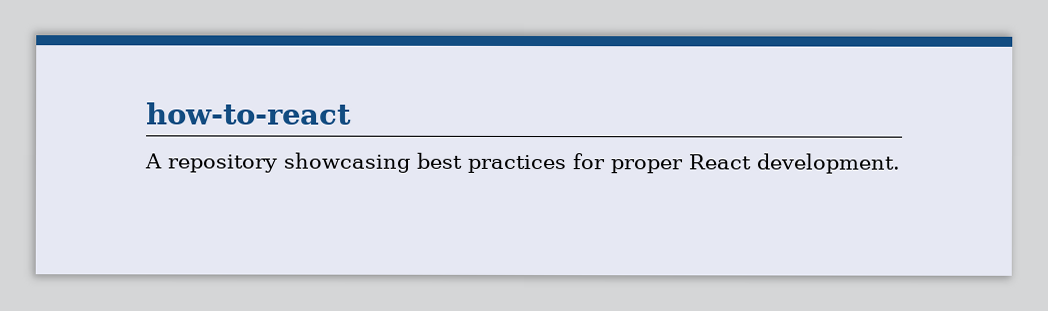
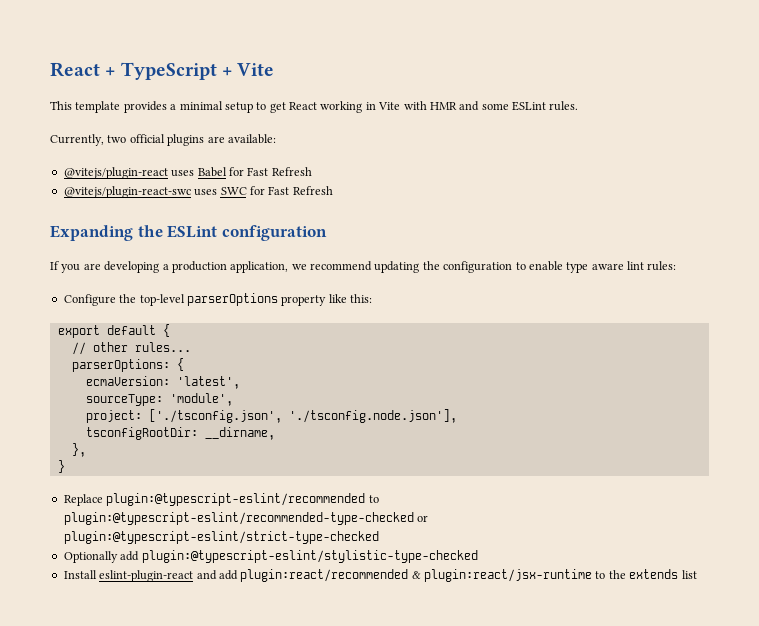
- how-to-react
- A repository showcasing best practices for proper React development.
+ React + TypeScript + Vite
+ This template provides a minimal setup to get React working in Vite with HMR and some ESLint rules.
+ Currently, two official plugins are available:
+ @vitejs/plugin-react uses Babel for Fast Refresh
+ @vitejs/plugin-react-swc uses SWC for Fast Refresh
+ Expanding the ESLint configuration
+ If you are developing a production application, we recommend updating the configuration to enable type aware lint rules:
+ Configure the top-level parserOptions property like this:
+ export default {
+ // other rules...
+ parserOptions: {
+ ecmaVersion: 'latest',
+ sourceType: 'module',
+ project: ['./tsconfig.json', './tsconfig.node.json'],
+ tsconfigRootDir: __dirname,
+ },
+ }
+ Replace plugin:@typescript-eslint/recommended to plugin:@typescript-eslint/recommended-type-checked or plugin:@typescript-eslint/strict-type-checked
+ Optionally add plugin:@typescript-eslint/stylistic-type-checked
+ Install eslint-plugin-react and add plugin:react/recommended & plugin:react/jsx-runtime to the extends list

